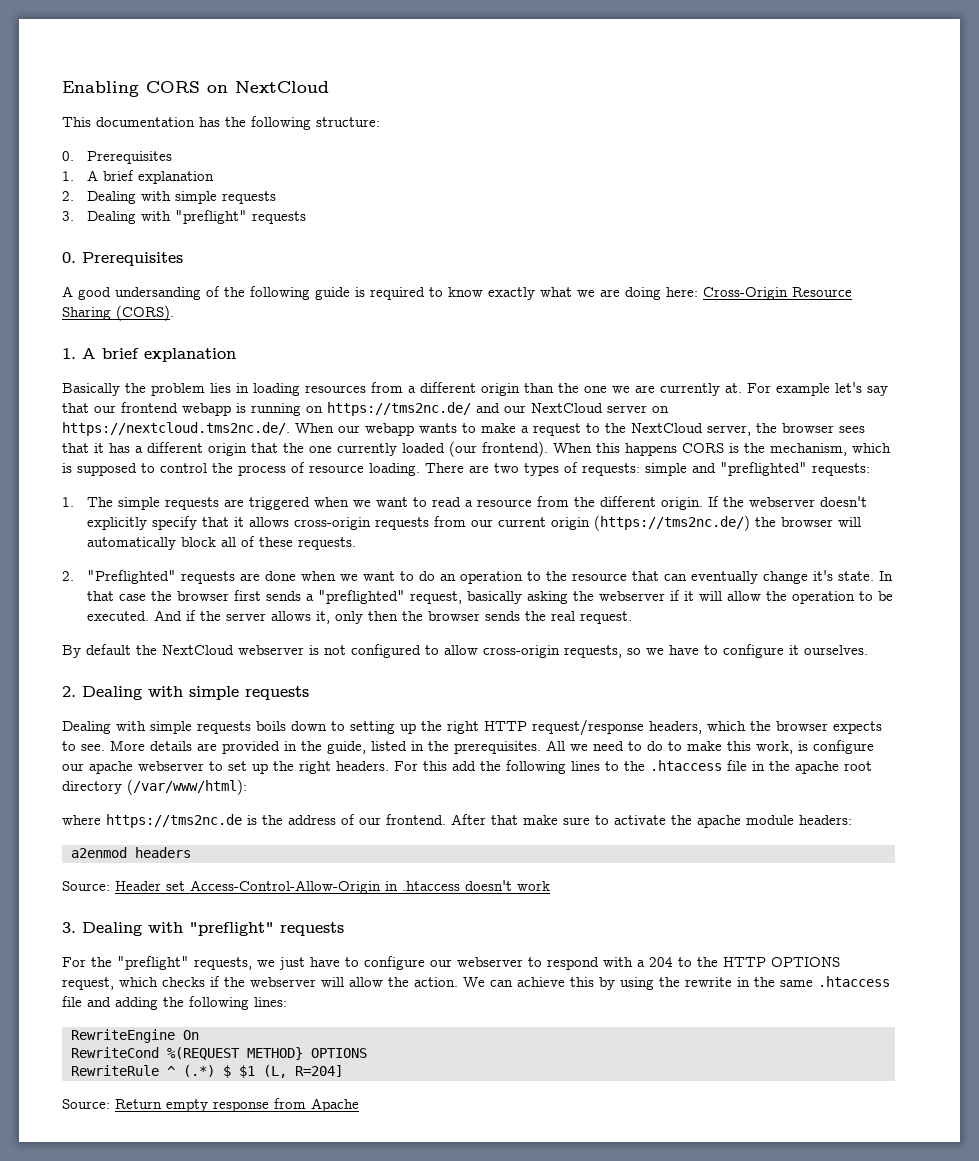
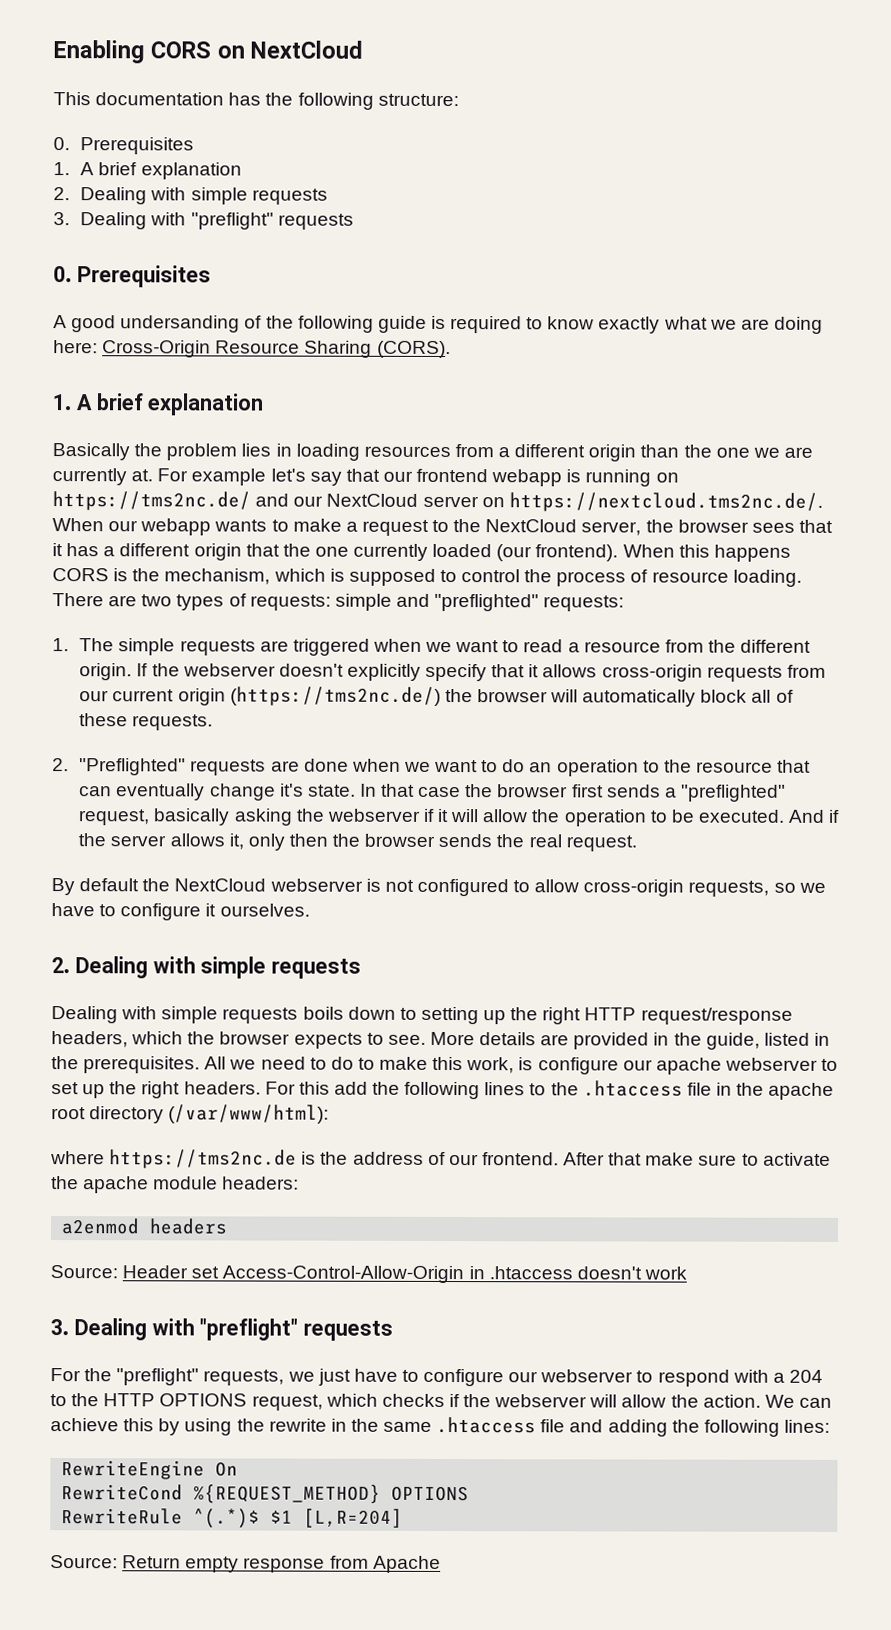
- RewriteCond %(REQUEST METHOD} OPTIONS
+ RewriteCond %{REQUEST_METHOD} OPTIONS
- RewriteRule ^ (.*) $ $1 (L, R=204]
+ RewriteRule ^(.*)$ $1 [L,R=204]

